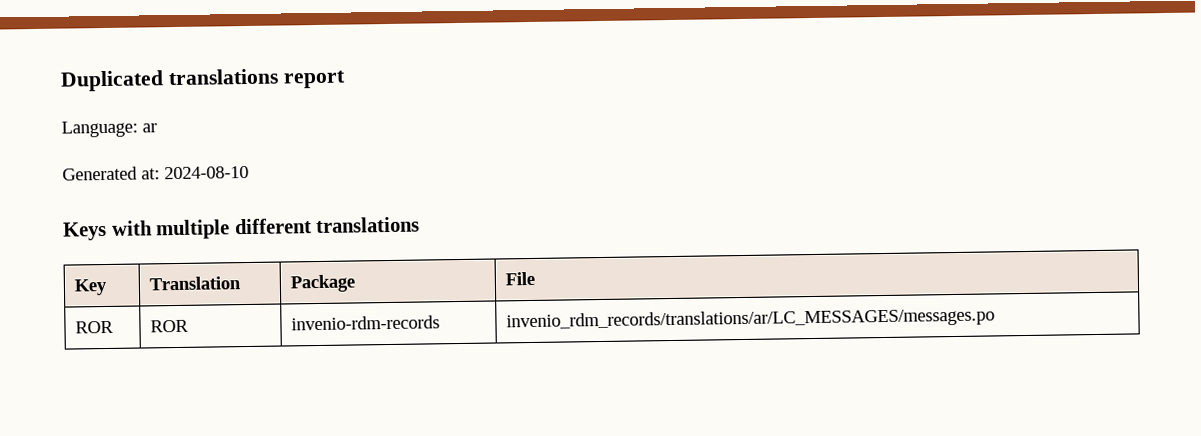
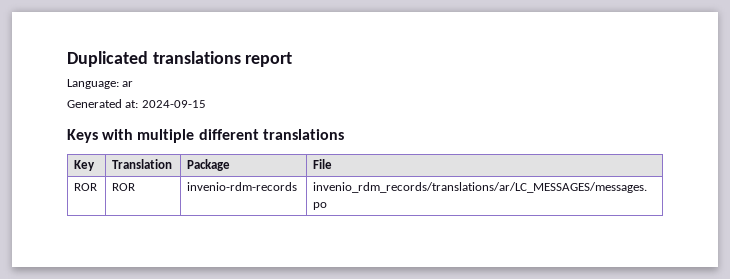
- Generated at: 2024-08-10
+ Generated at: 2024-09-15

